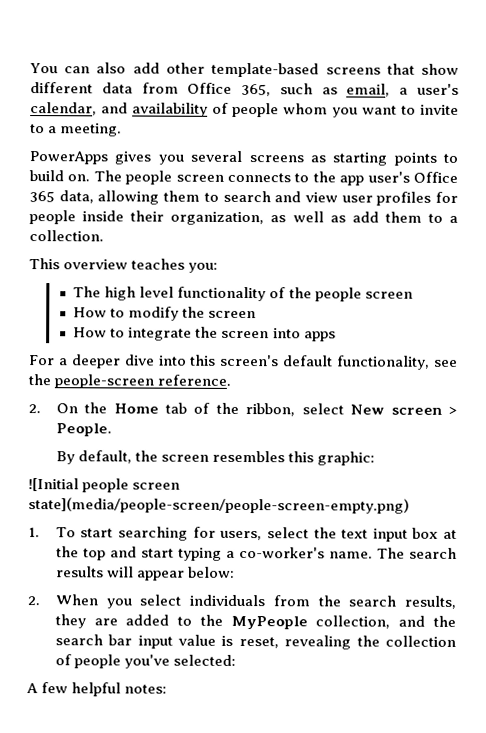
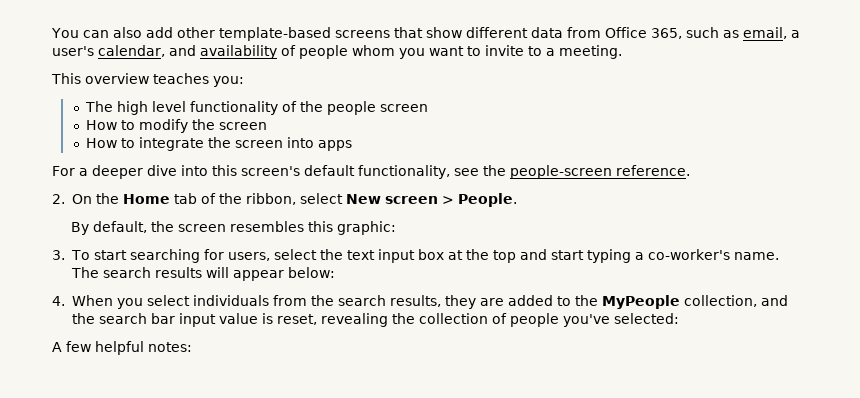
- PowerApps gives you several screens as starting points to build on. The people screen connects to the app user's Office 365 data, allowing them to search and view user profiles for people inside their organization, as well as add them to a collection.
- ![Initial people screen state](media/people-screen/people-screen-empty.png)
- 1. To start searching for users, select the text input box at the top and start typing a co-worker's name.
+ 3. To start searching for users, select the text input box at the top and start typing a co-worker's name.
- 2. When you select individuals from the search results, they are added to the MyPeople collection, and the search bar input value is reset, revealing the collection of people you've selected:
+ 4. When you select individuals from the search results, they are added to the MyPeople collection, and the search bar input value is reset, revealing the collection of people you've selected:

